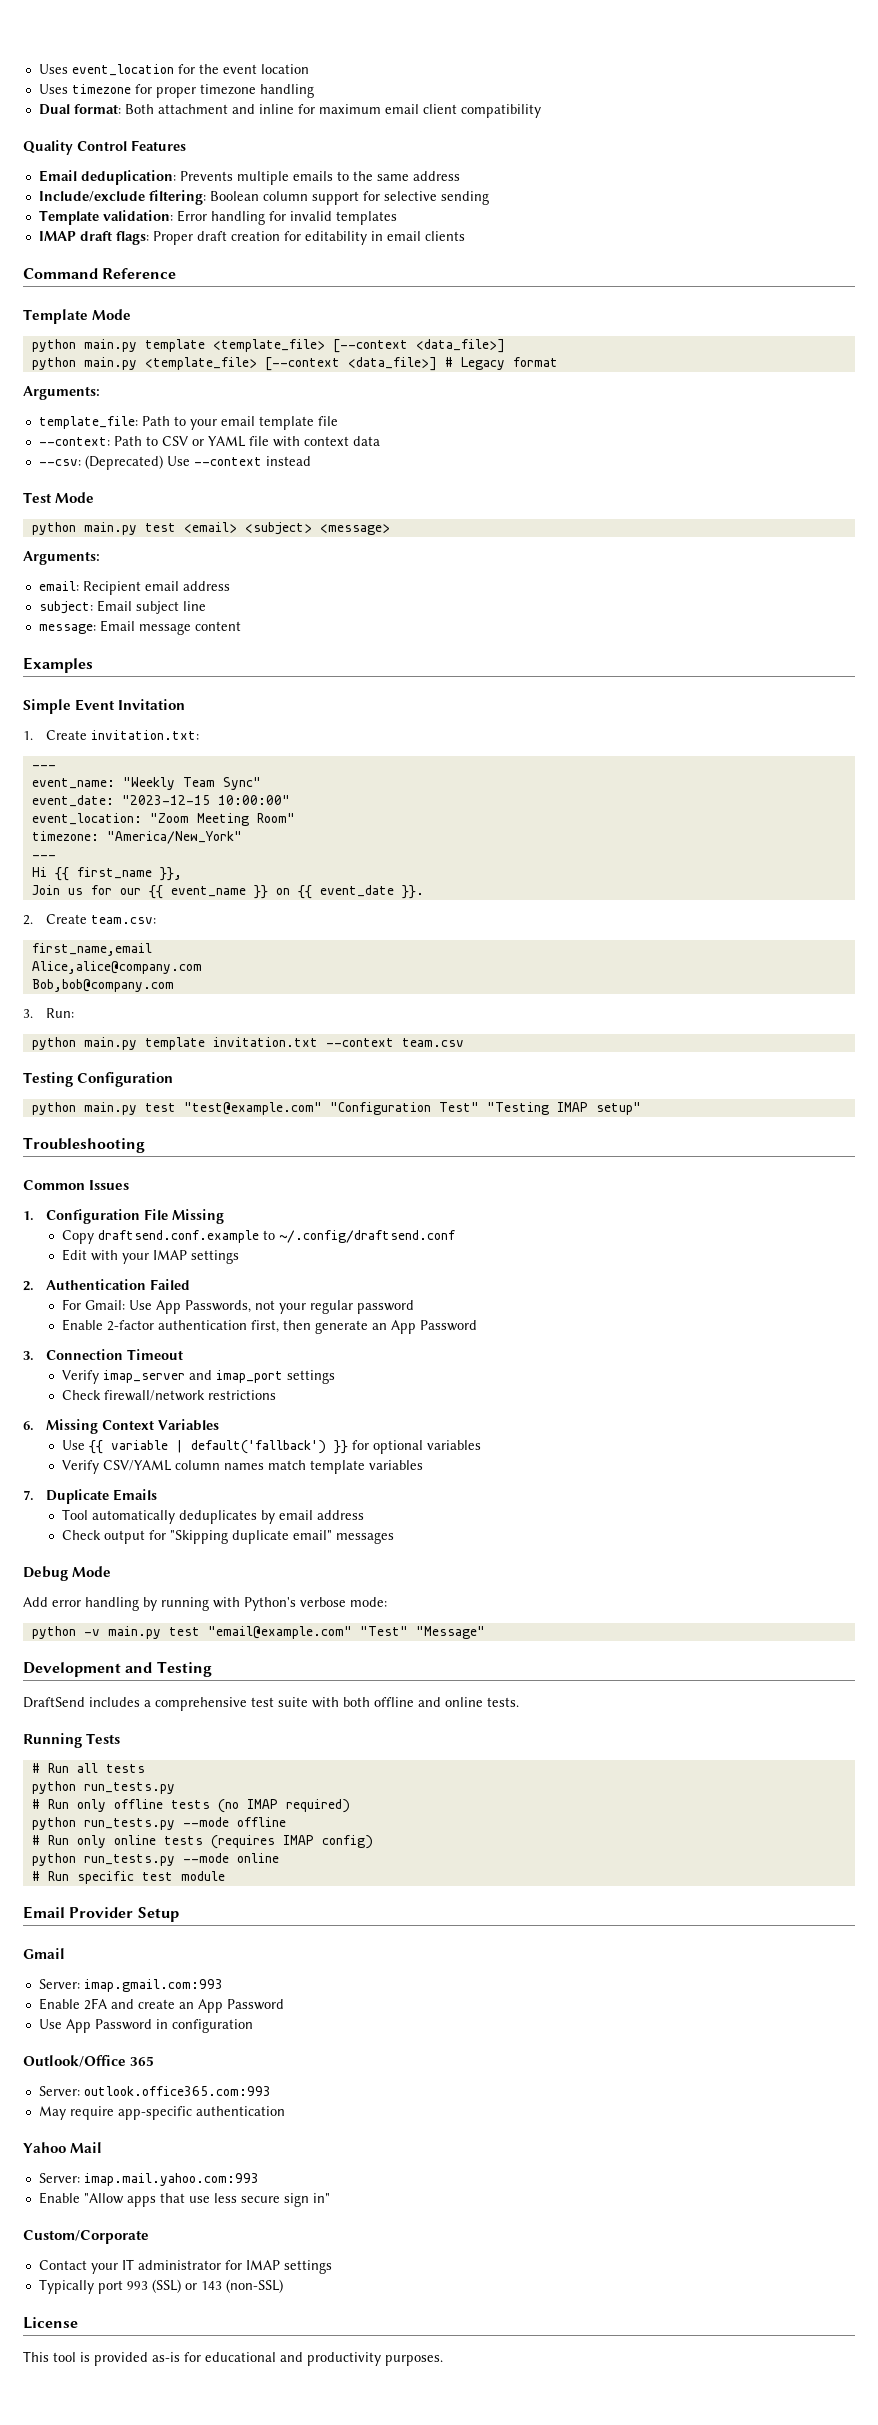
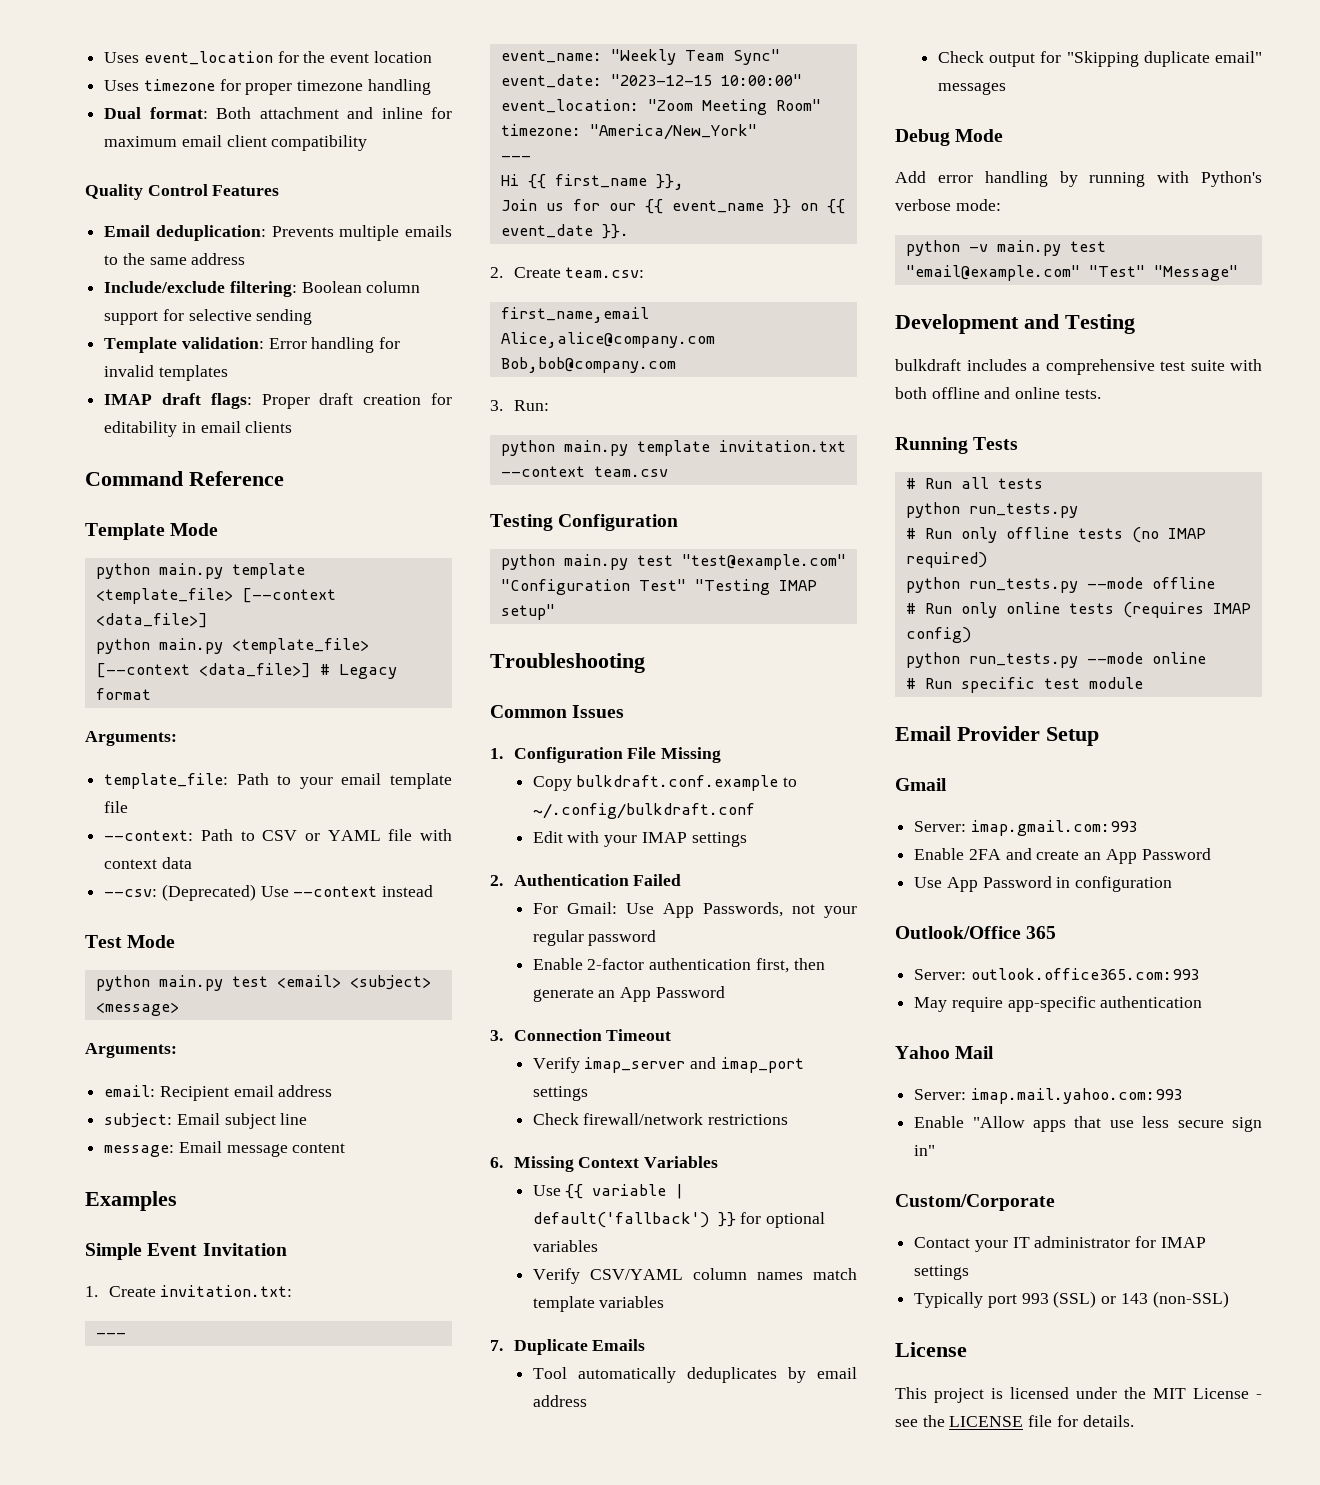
- Copy draftsend.conf.example to ~/.config/draftsend.conf
+ Copy bulkdraft.conf.example to ~/.config/bulkdraft.conf
- DraftSend includes a comprehensive test suite with both offline and online tests.
+ bulkdraft includes a comprehensive test suite with both offline and online tests.
- This tool is provided as-is for educational and productivity purposes.
+ This project is licensed under the MIT License - see the LICENSE file for details.

